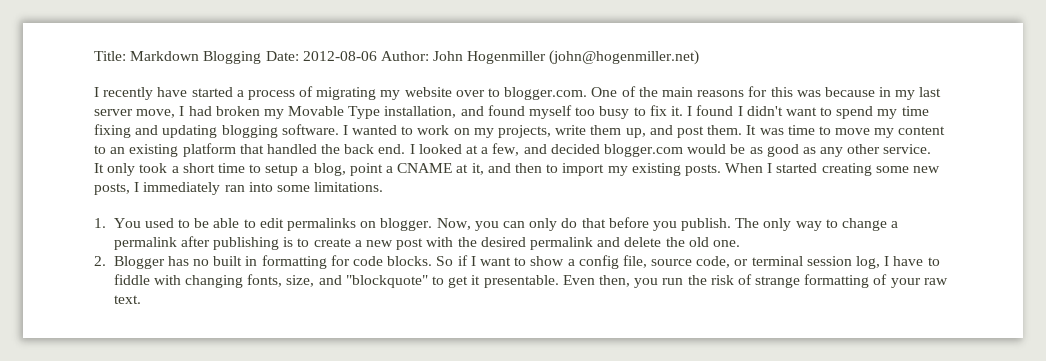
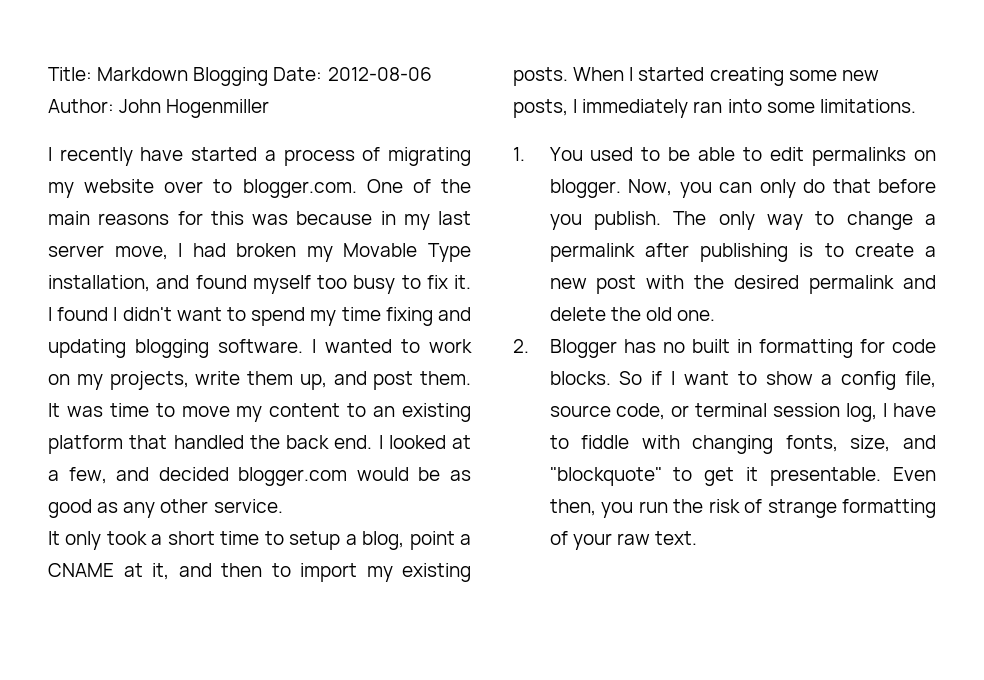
- Title: Markdown Blogging Date: 2012-08-06 Author: John Hogenmiller (john@hogenmiller.net)
+ Title: Markdown Blogging Date: 2012-08-06 Author: John Hogenmiller

